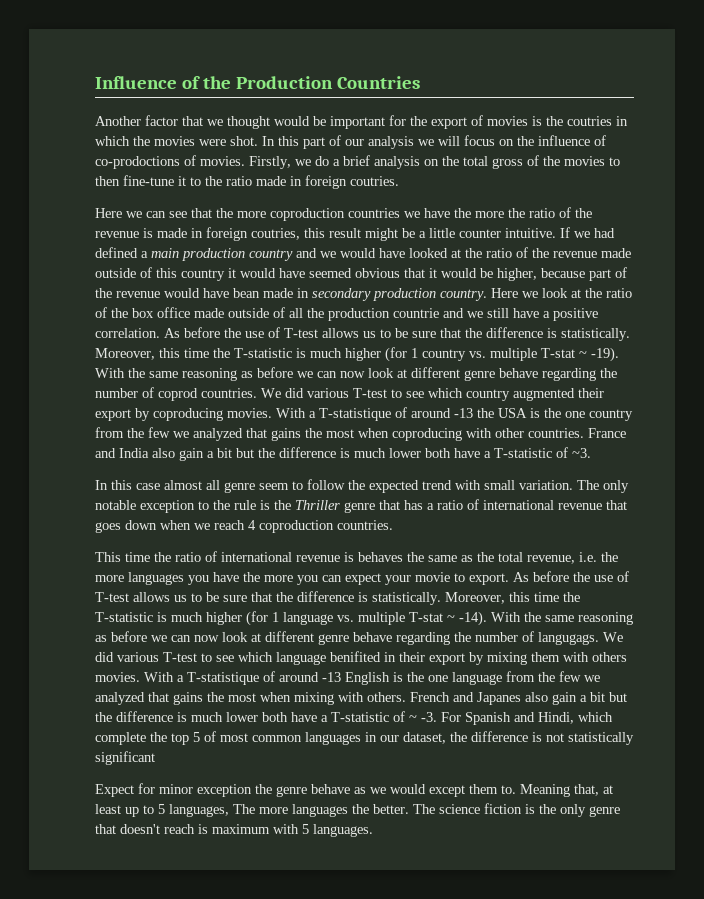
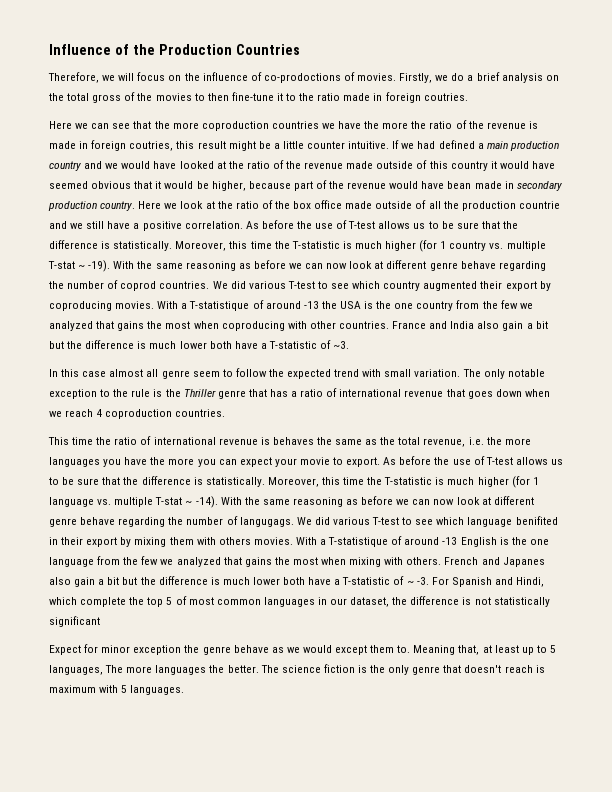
- Another factor that we thought would be important for the export of movies is the coutries in which the movies were shot. In this part of our analysis we will focus on the influence of co-prodoctions of movies.
+ Therefore, we will focus on the influence of co-prodoctions of movies.

